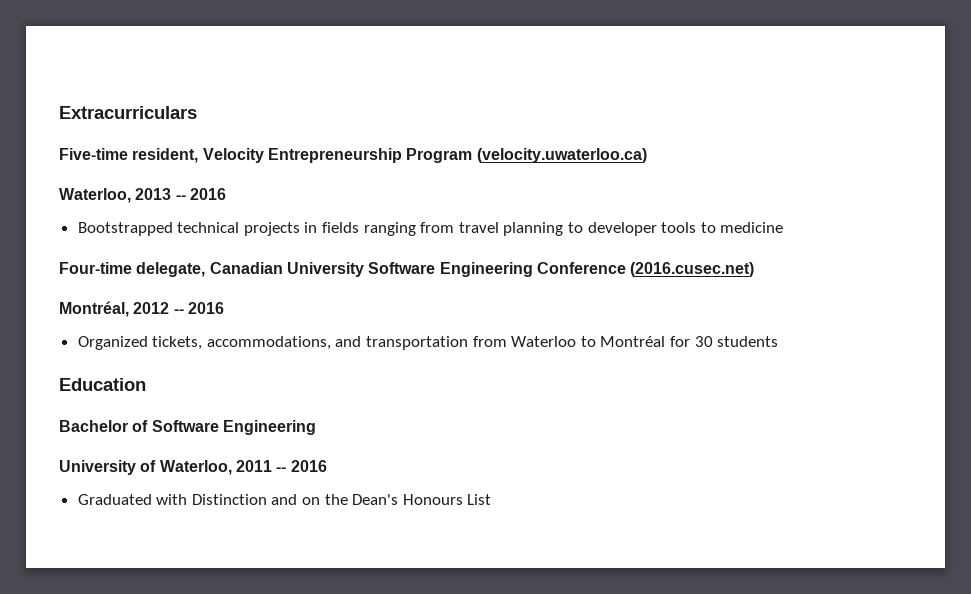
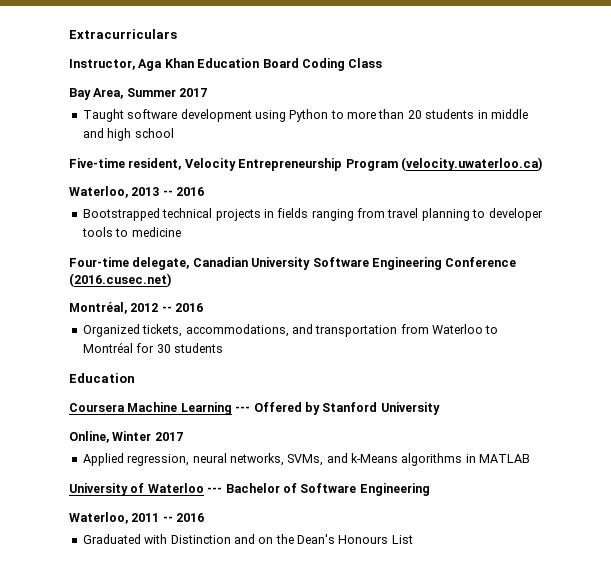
+ Instructor, Aga Khan Education Board Coding Class
+ Bay Area, Summer 2017
+ Taught software development using Python to more than 20 students in middle and high school
- Bachelor of Software Engineering
+ Coursera Machine Learning --- Offered by Stanford University
+ Online, Winter 2017
+ Applied regression, neural networks, SVMs, and k-Means algorithms in MATLAB
+ University of Waterloo --- Bachelor of Software Engineering
- University of Waterloo, 2011 -- 2016
+ Waterloo, 2011 -- 2016

